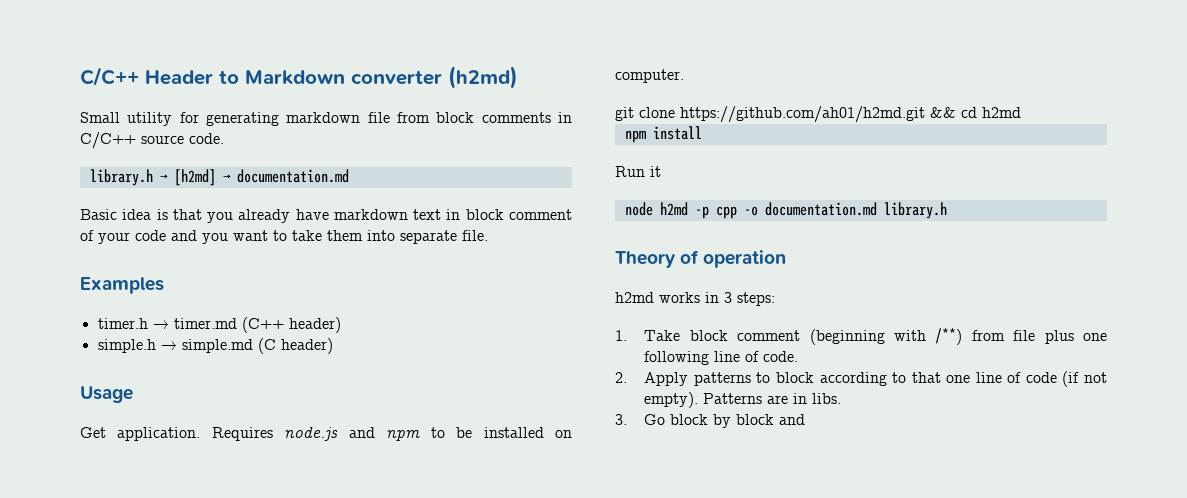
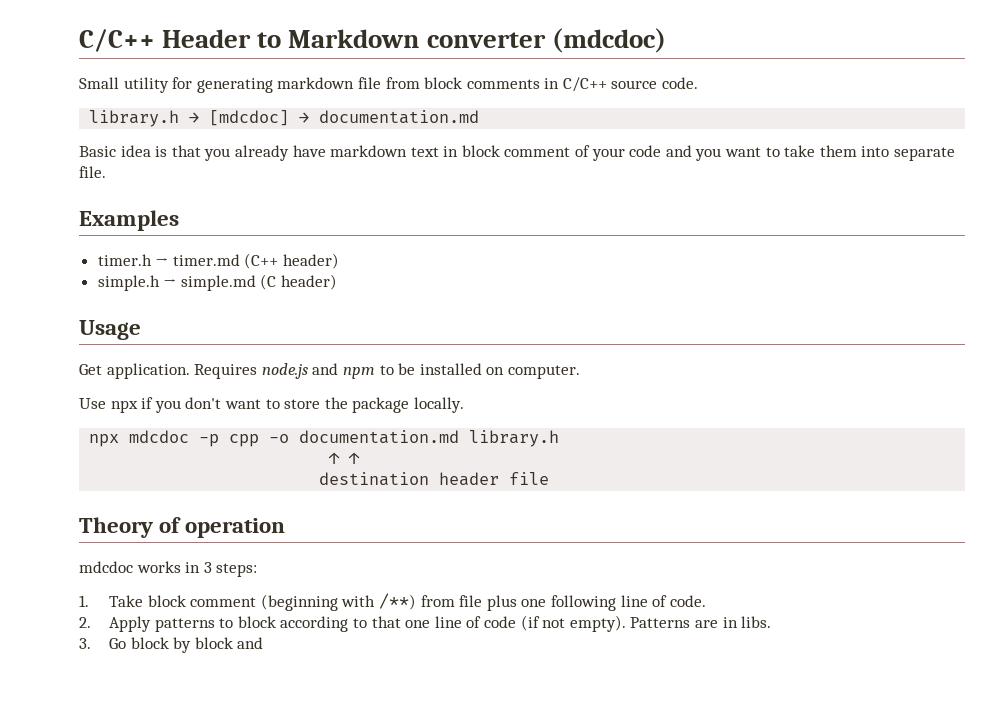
- C/C++ Header to Markdown converter (h2md)
+ C/C++ Header to Markdown converter (mdcdoc)
- library.h → [h2md] → documentation.md
+ library.h → [mdcdoc] → documentation.md
- git clone https://github.com/ah01/h2md.git && cd h2md
- npm install
- Run it
- node h2md -p cpp -o documentation.md library.h
+ Use npx if you don't want to store the package locally.
+ npx mdcdoc -p cpp -o documentation.md library.h
+ ↑ ↑
+ destination header file
- h2md works in 3 steps:
+ mdcdoc works in 3 steps:

